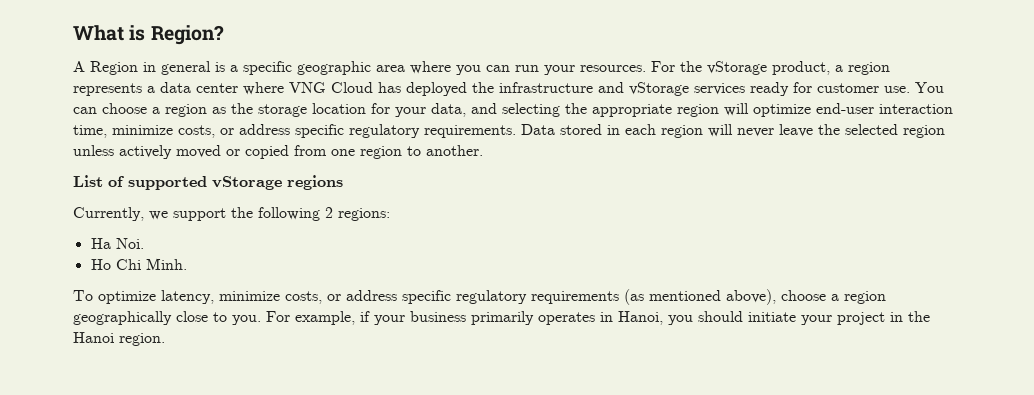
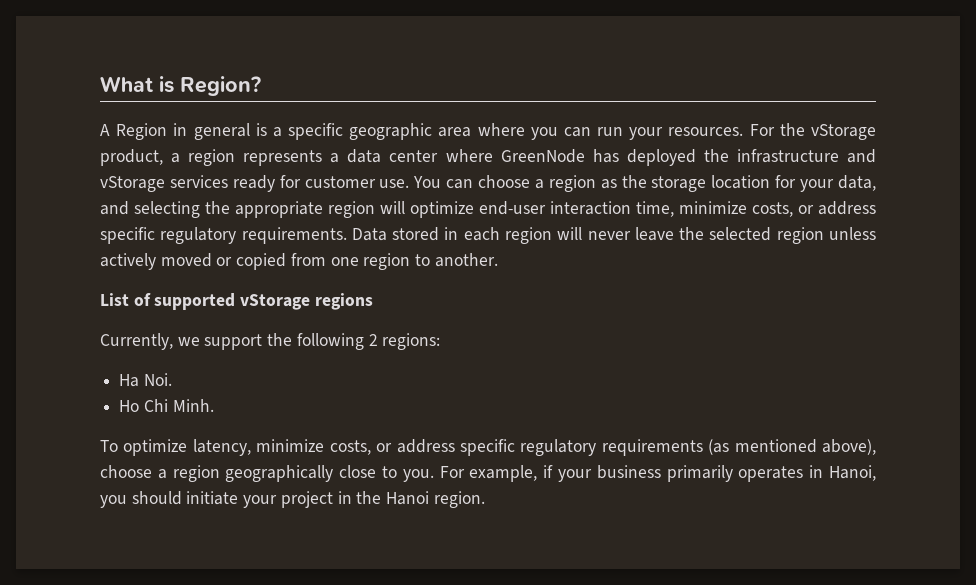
- For the vStorage product, a region represents a data center where VNG Cloud has deployed the infrastructure and vStorage services ready for customer use.
+ For the vStorage product, a region represents a data center where GreenNode has deployed the infrastructure and vStorage services ready for customer use.

